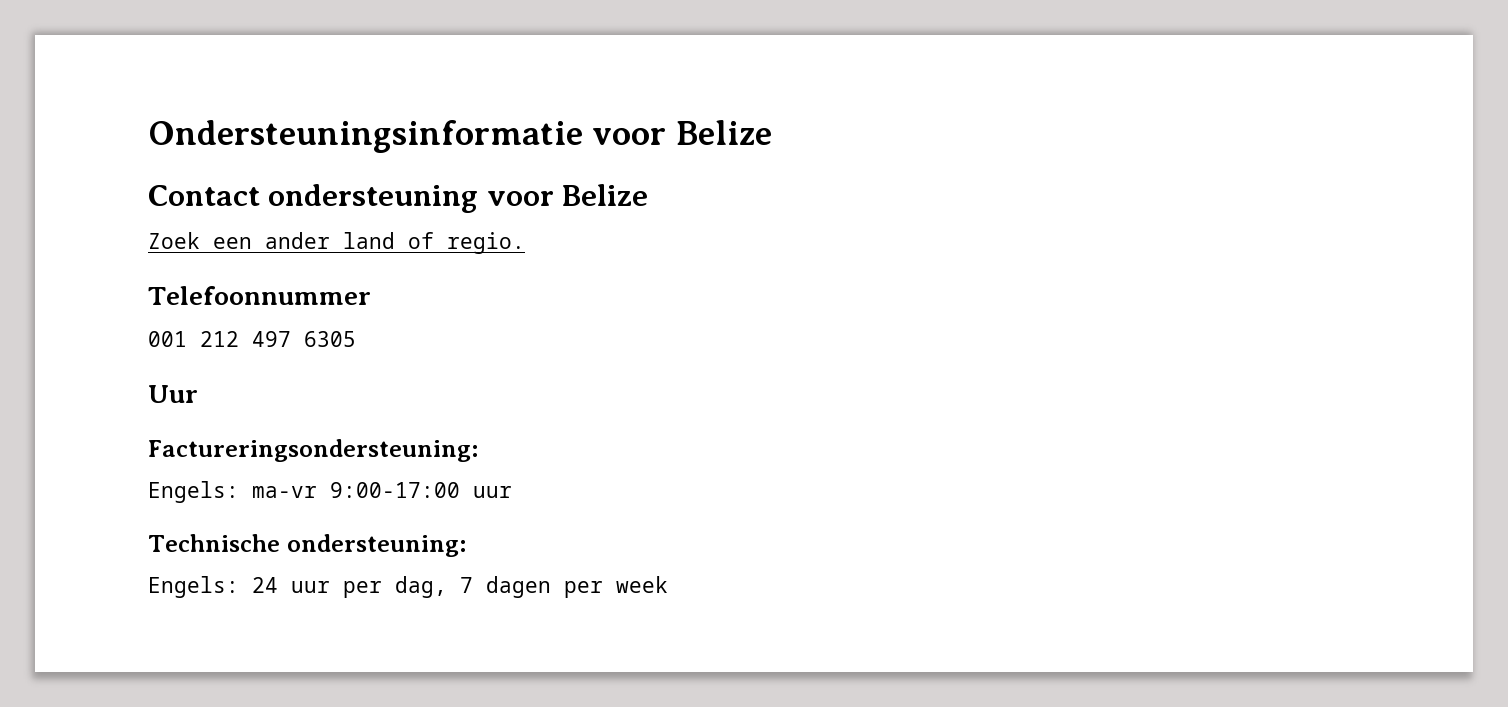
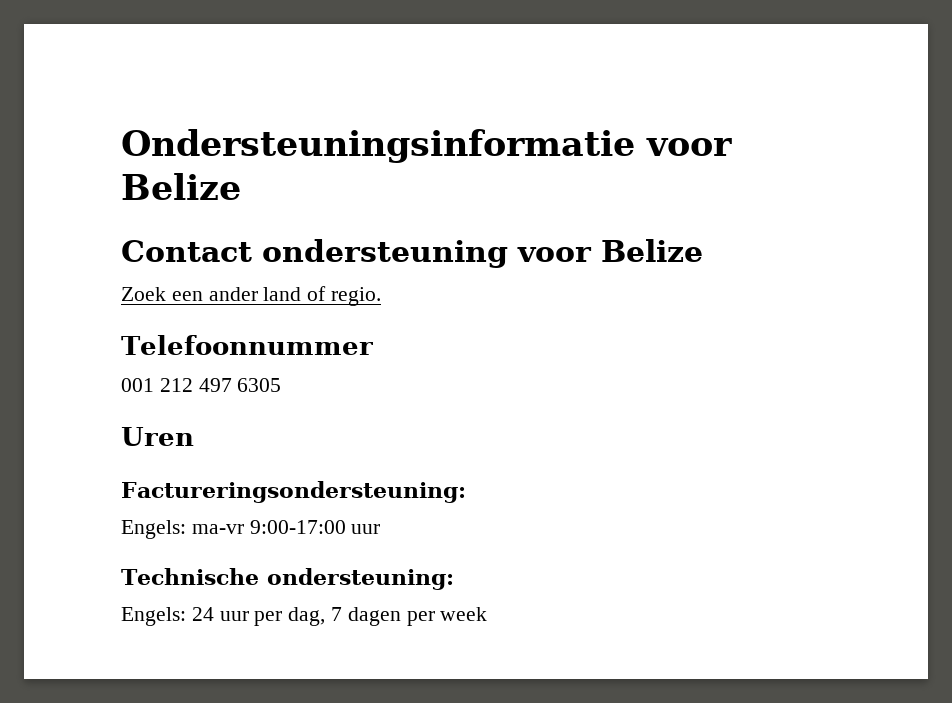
- Uur
+ Uren

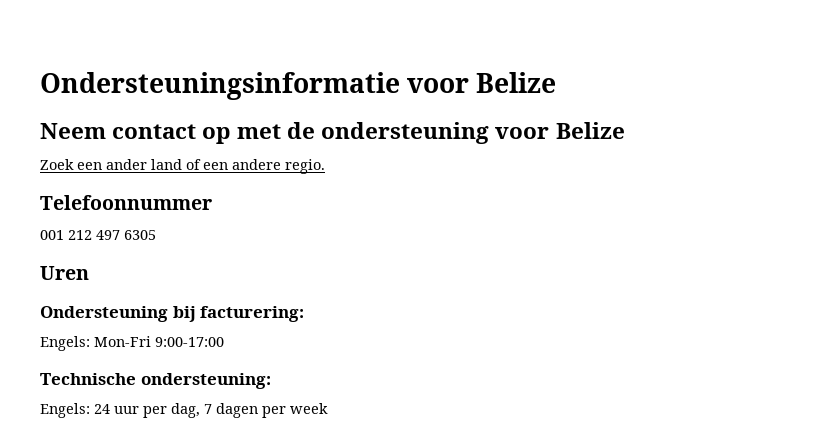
- Contact ondersteuning voor Belize
+ Neem contact op met de ondersteuning voor Belize
- Zoek een ander land of regio.
+ Zoek een ander land of een andere regio.
- Factureringsondersteuning:
- Engels: ma-vr 9:00-17:00 uur
+ Ondersteuning bij facturering:
+ Engels: Mon-Fri 9:00-17:00

